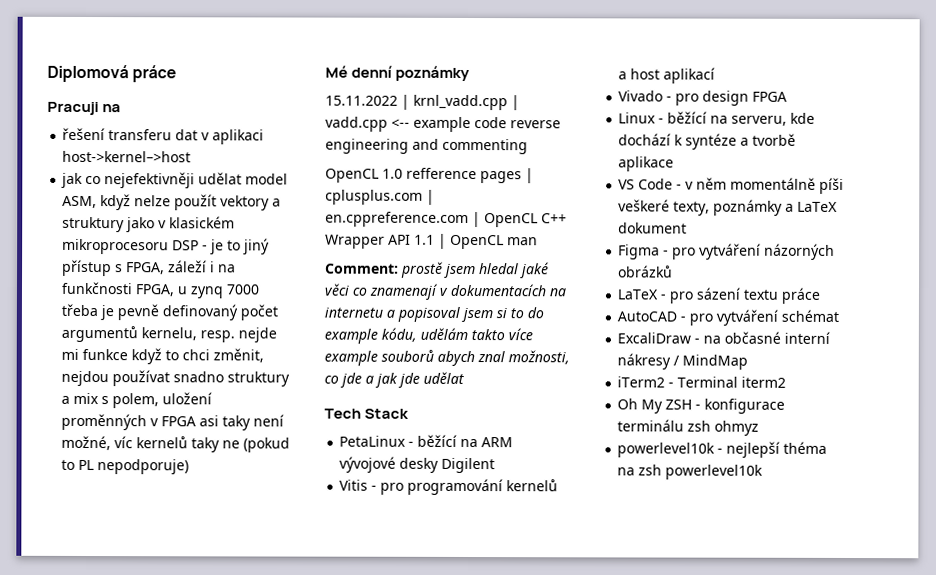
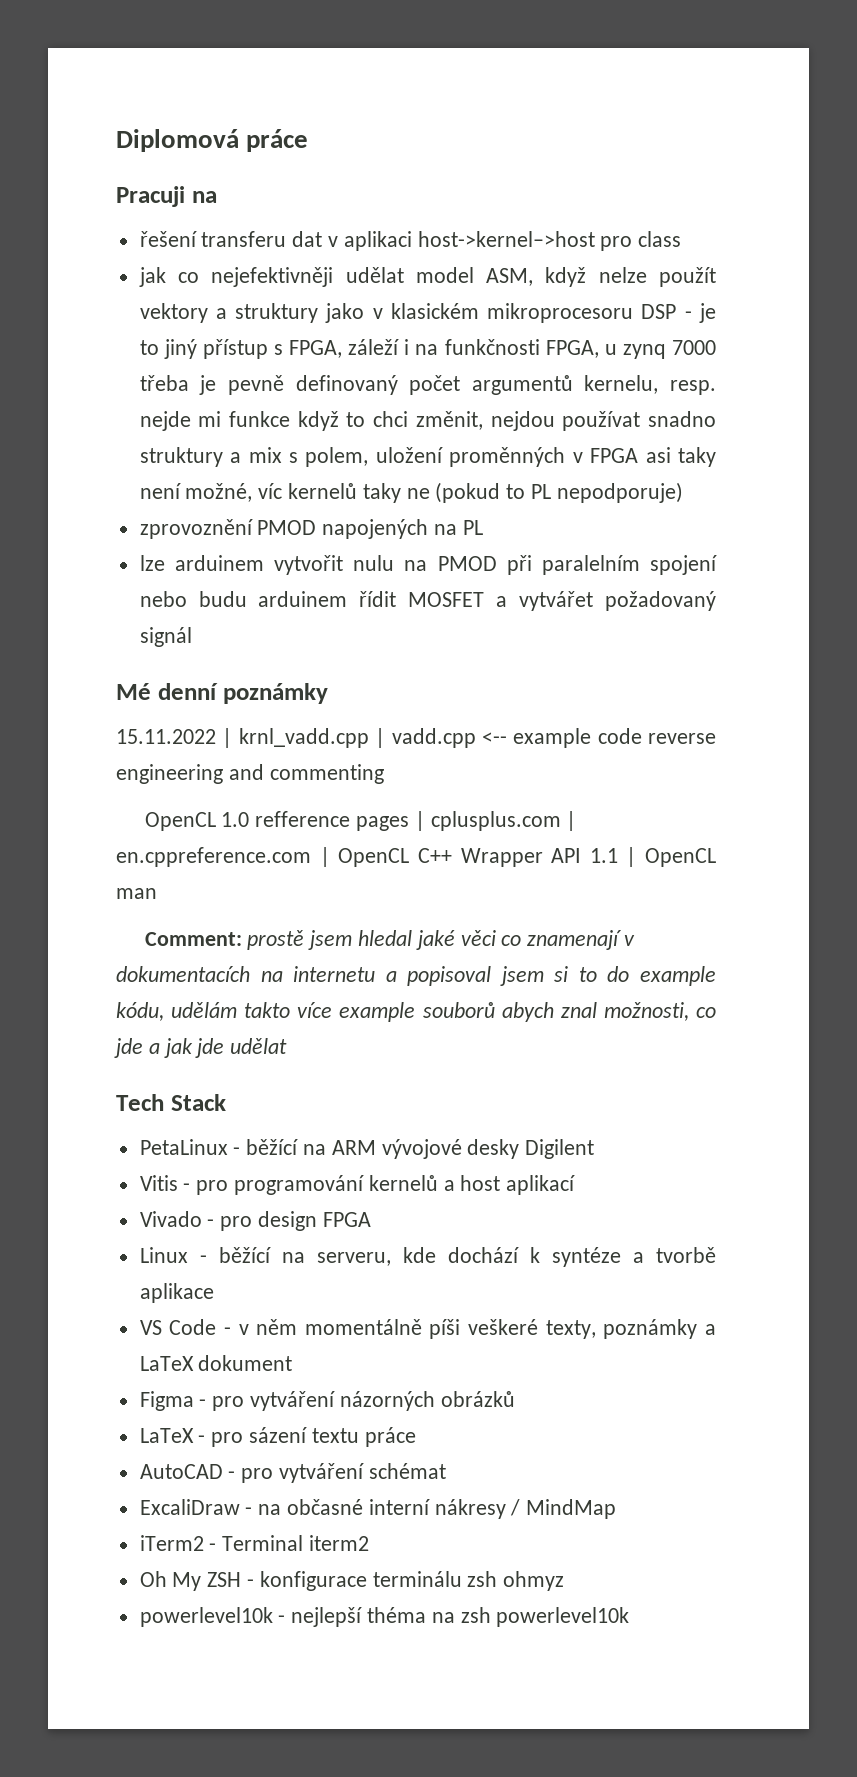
- řešení transferu dat v aplikaci host->kernel–>host
+ řešení transferu dat v aplikaci host->kernel–>host pro class
+ zprovoznění PMOD napojených na PL
+ lze arduinem vytvořit nulu na PMOD při paralelním spojení nebo budu arduinem řídit MOSFET a vytvářet požadovaný signál

